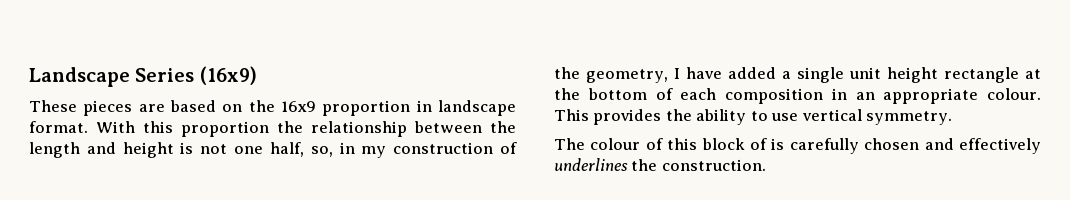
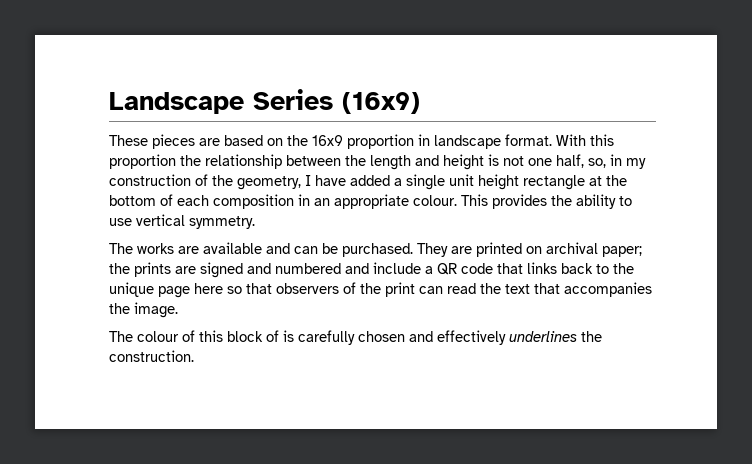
+ The works are available and can be purchased. They are printed on archival paper; the prints are signed and numbered and include a QR code that links back to the unique page here so that observers of the print can read the text that accompanies the image.

